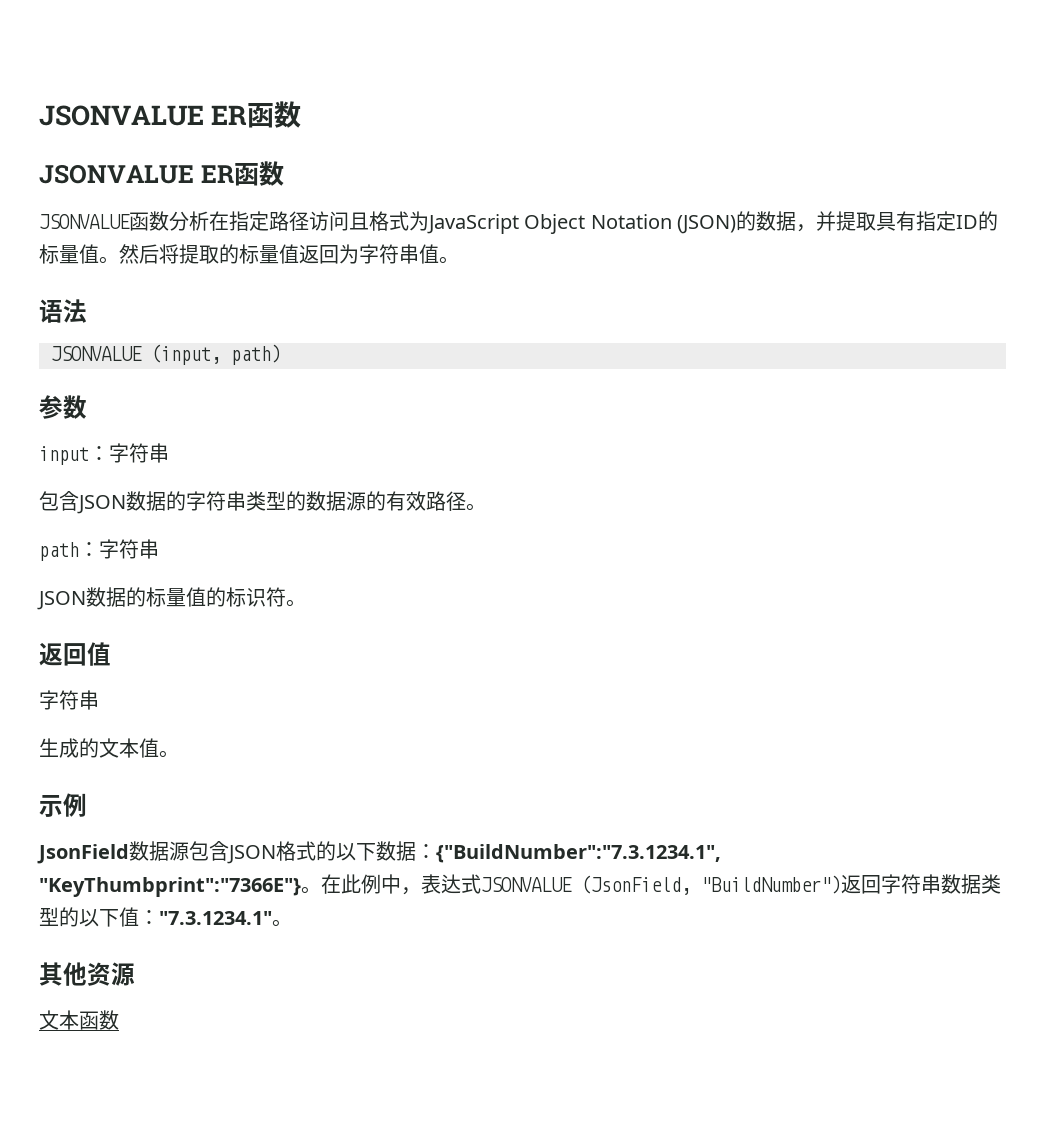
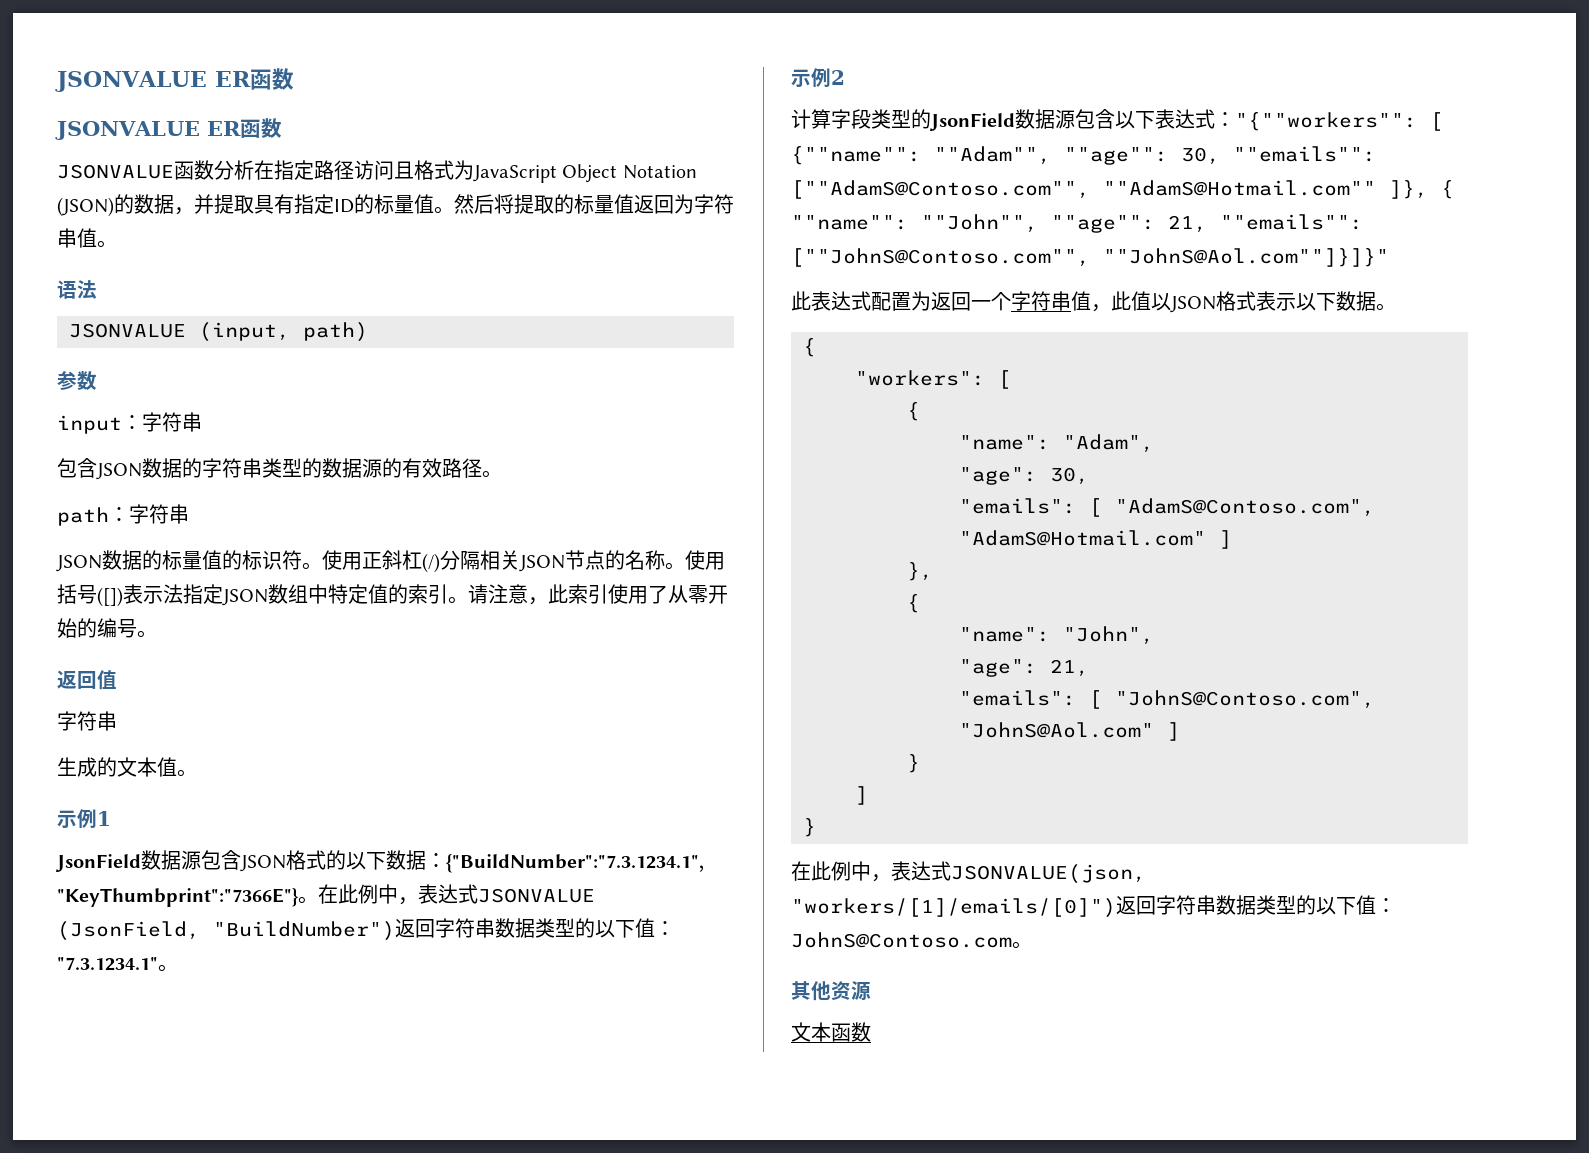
+ 使用正斜杠(/)分隔相关JSON节点的名称。使用括号([])表示法指定JSON数组中特定值的索引。请注意，此索引使用了从零开始的编号。
- 示例
+ 示例1
+ 示例2
+ 计算字段类型的JsonField数据源包含以下表达式："{""workers"": [ {""name"": ""Adam"", ""age"": 30, ""emails"": [""AdamS@Contoso.com"", ""AdamS@Hotmail.com"" ]}, { ""name"": ""John"", ""age"": 21, ""emails"": [""JohnS@Contoso.com"", ""JohnS@Aol.com""]}]}"
+ 此表达式配置为返回一个字符串值，此值以JSON格式表示以下数据。
+ {
+ "workers": [
+ {
+ "name": "Adam",
+ "age": 30,
+ "emails": [ "AdamS@Contoso.com", "AdamS@Hotmail.com" ]
+ },
+ {
+ "name": "John",
+ "age": 21,
+ "emails": [ "JohnS@Contoso.com", "JohnS@Aol.com" ]
+ }
+ ]
+ }
+ 在此例中，表达式JSONVALUE(json, "workers/[1]/emails/[0]")返回字符串数据类型的以下值：JohnS@Contoso.com。

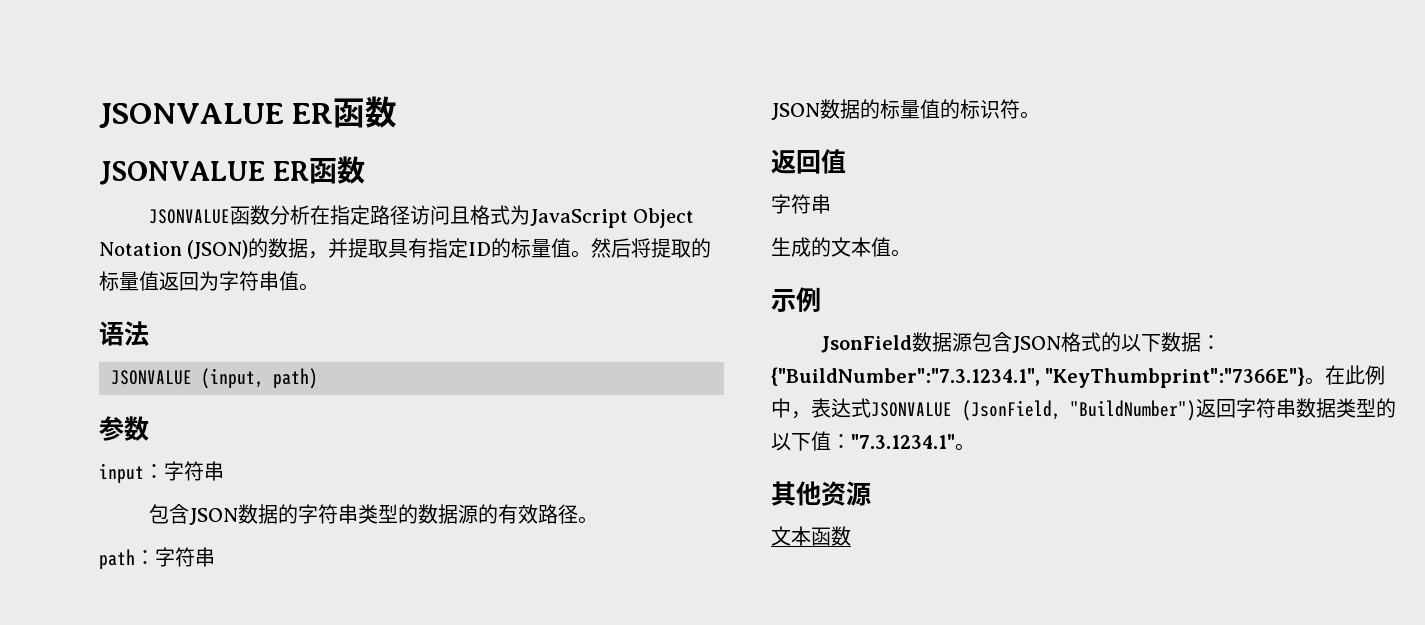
- 使用正斜杠(/)分隔相关JSON节点的名称。使用括号([])表示法指定JSON数组中特定值的索引。请注意，此索引使用了从零开始的编号。
- 示例1
+ 示例
- 示例2
- 计算字段类型的JsonField数据源包含以下表达式："{""workers"": [ {""name"": ""Adam"", ""age"": 30, ""emails"": [""AdamS@Contoso.com"", ""AdamS@Hotmail.com"" ]}, { ""name"": ""John"", ""age"": 21, ""emails"": [""JohnS@Contoso.com"", ""JohnS@Aol.com""]}]}"
- 此表达式配置为返回一个字符串值，此值以JSON格式表示以下数据。
- {
- "workers": [
- {
- "name": "Adam",
- "age": 30,
- "emails": [ "AdamS@Contoso.com", "AdamS@Hotmail.com" ]
- },
- {
- "name": "John",
- "age": 21,
- "emails": [ "JohnS@Contoso.com", "JohnS@Aol.com" ]
- }
- ]
- }
- 在此例中，表达式JSONVALUE(json, "workers/[1]/emails/[0]")返回字符串数据类型的以下值：JohnS@Contoso.com。

